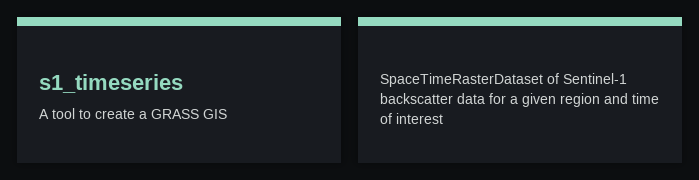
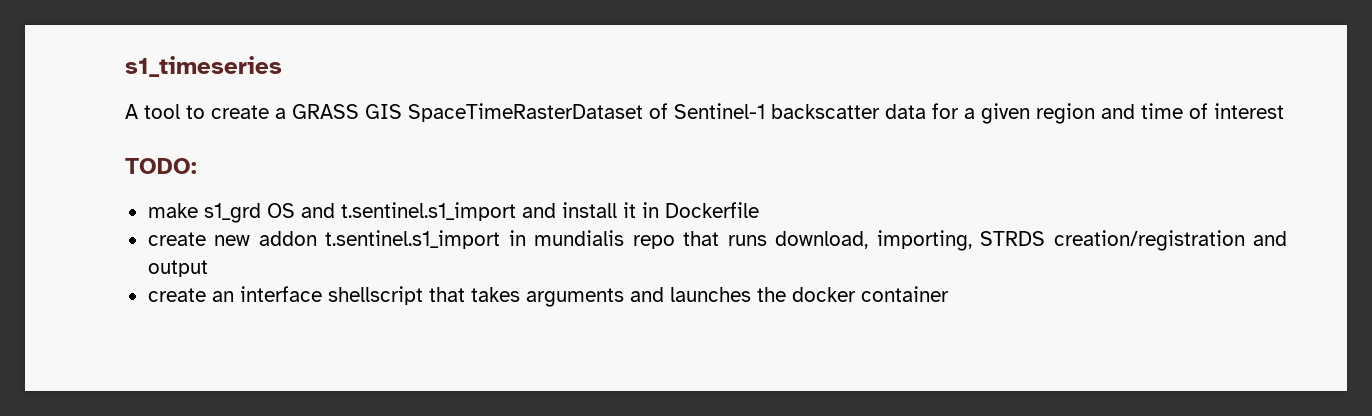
+ TODO:
+ make s1_grd OS and t.sentinel.s1_import and install it in Dockerfile
+ create new addon t.sentinel.s1_import in mundialis repo that runs download, importing, STRDS creation/registration and output
+ create an interface shellscript that takes arguments and launches the docker container

